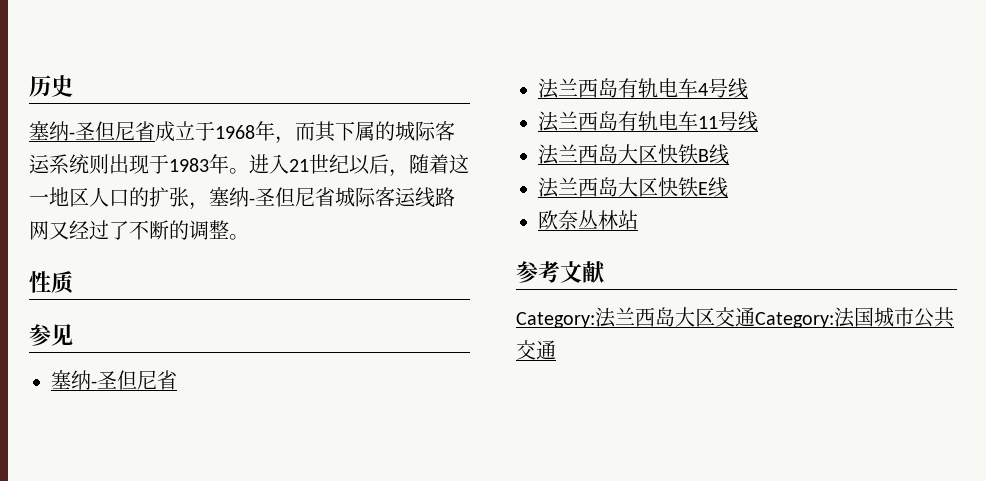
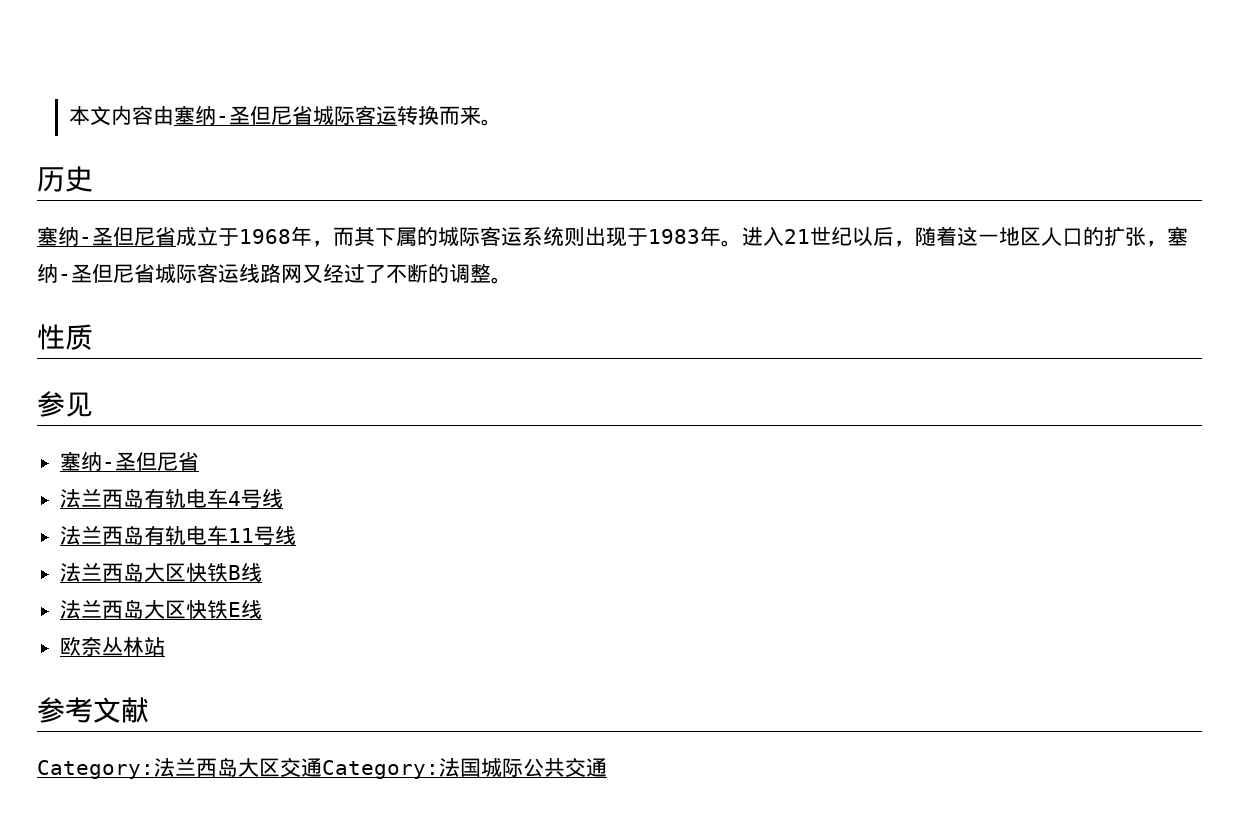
+ 本文内容由塞纳-圣但尼省城际客运转换而来。
- Category:法兰西岛大区交通Category:法国城市公共交通
+ Category:法兰西岛大区交通Category:法国城际公共交通

